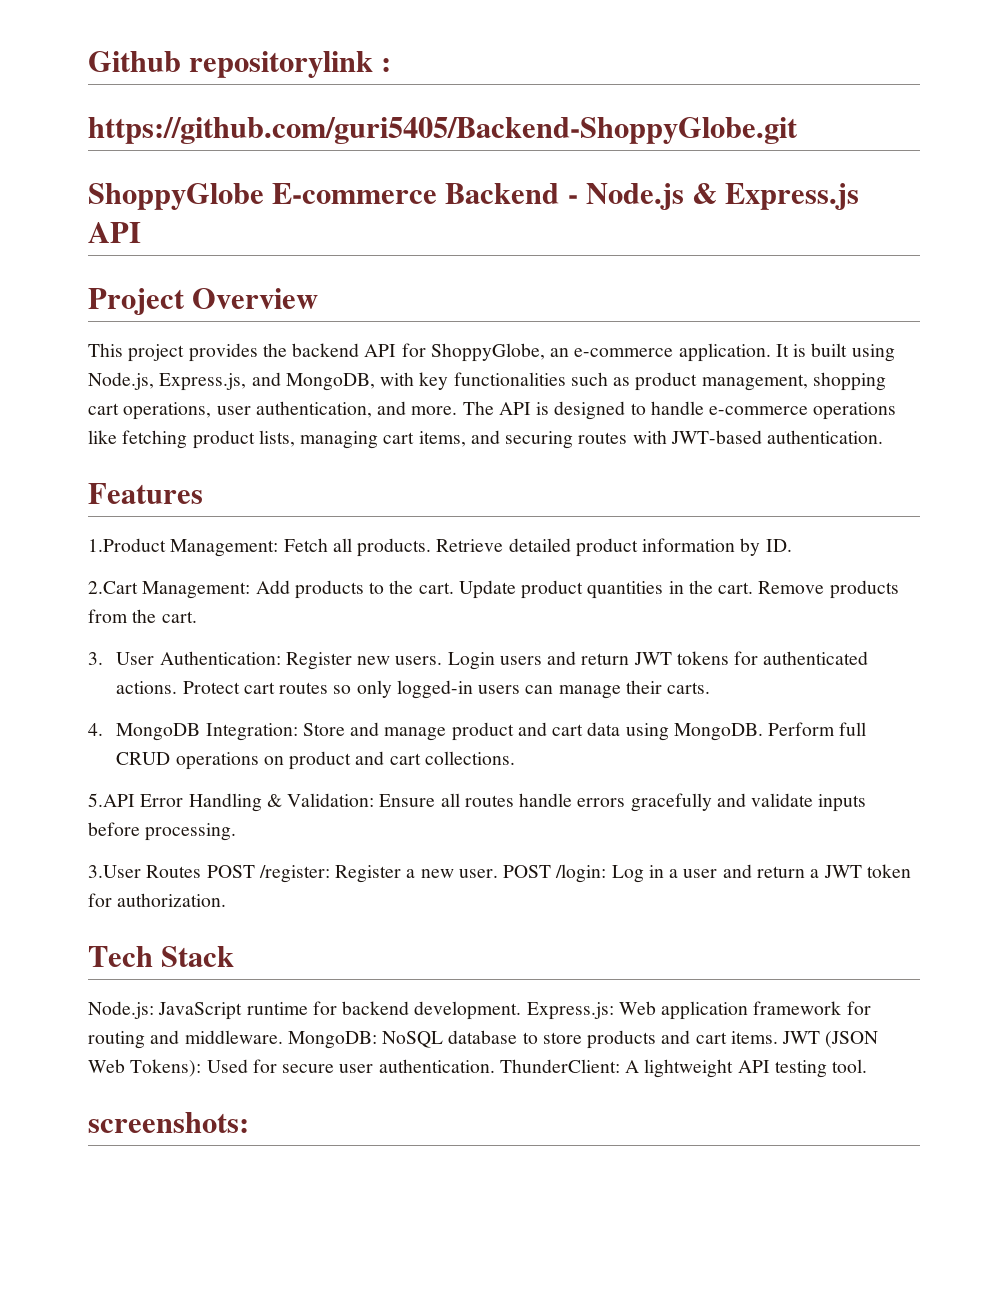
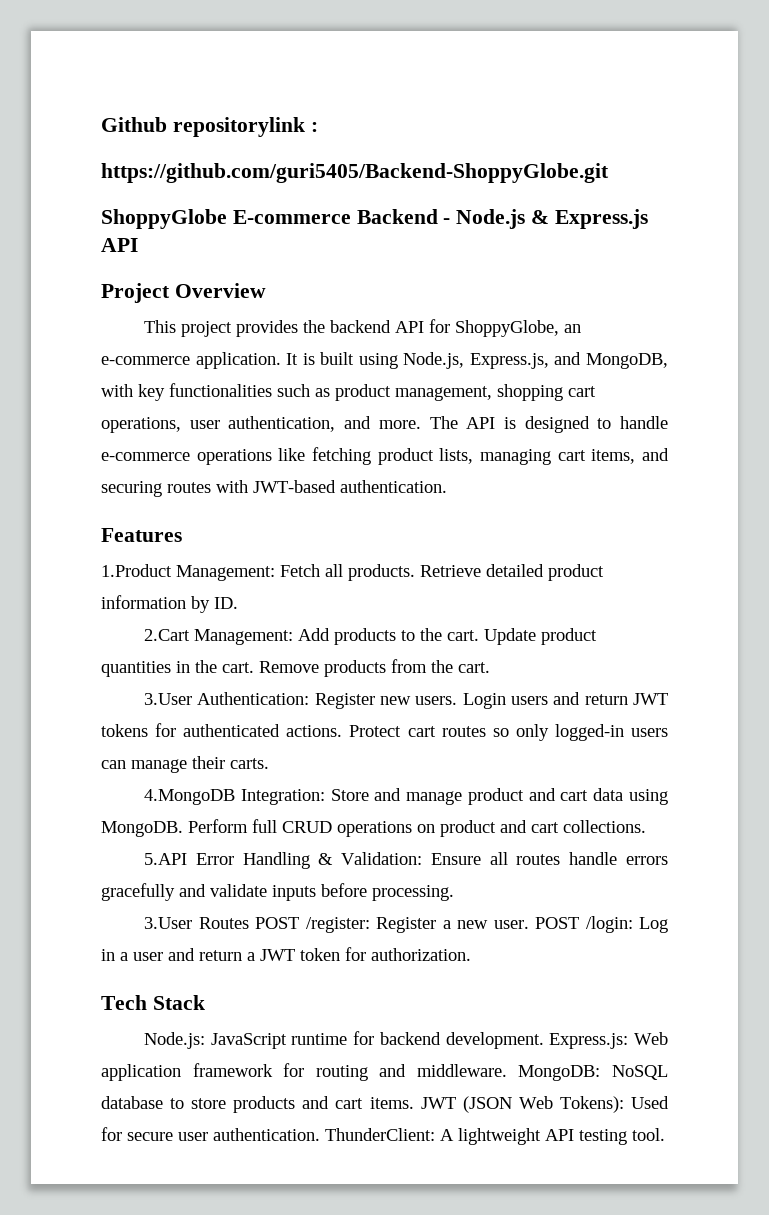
- 3. User Authentication: Register new users.
+ 3.User Authentication: Register new users.
- 4. MongoDB Integration: Store and manage product and cart data using MongoDB.
+ 4.MongoDB Integration: Store and manage product and cart data using MongoDB.
- screenshots:

